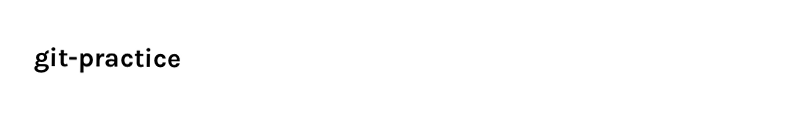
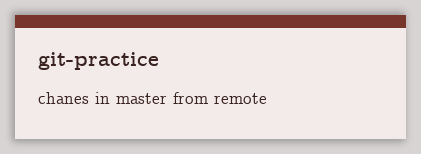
+ chanes in master from remote

